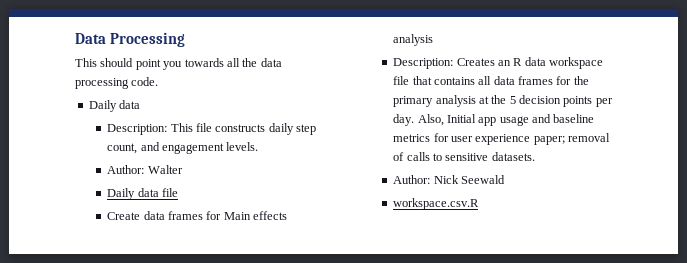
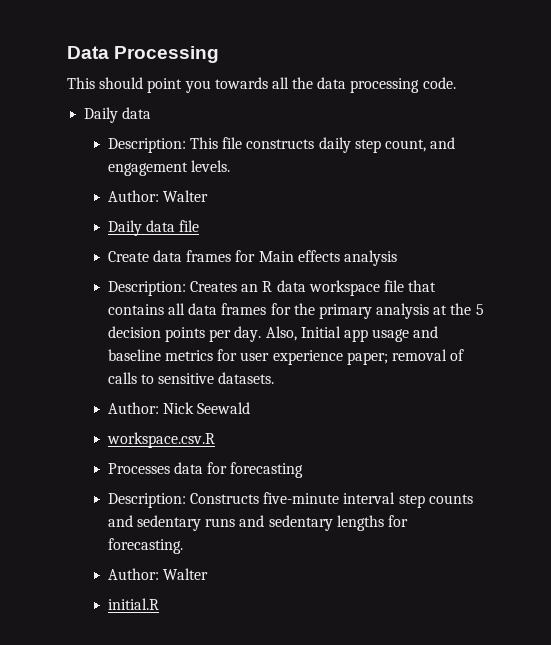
+ Processes data for forecasting
+ Description: Constructs five-minute interval step counts and sedentary runs and sedentary lengths for forecasting.
+ Author: Walter
+ initial.R

